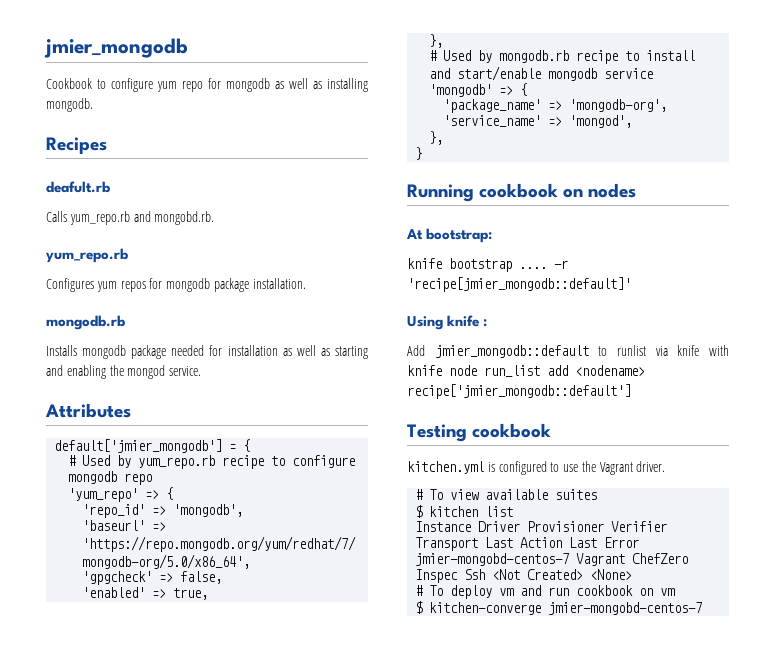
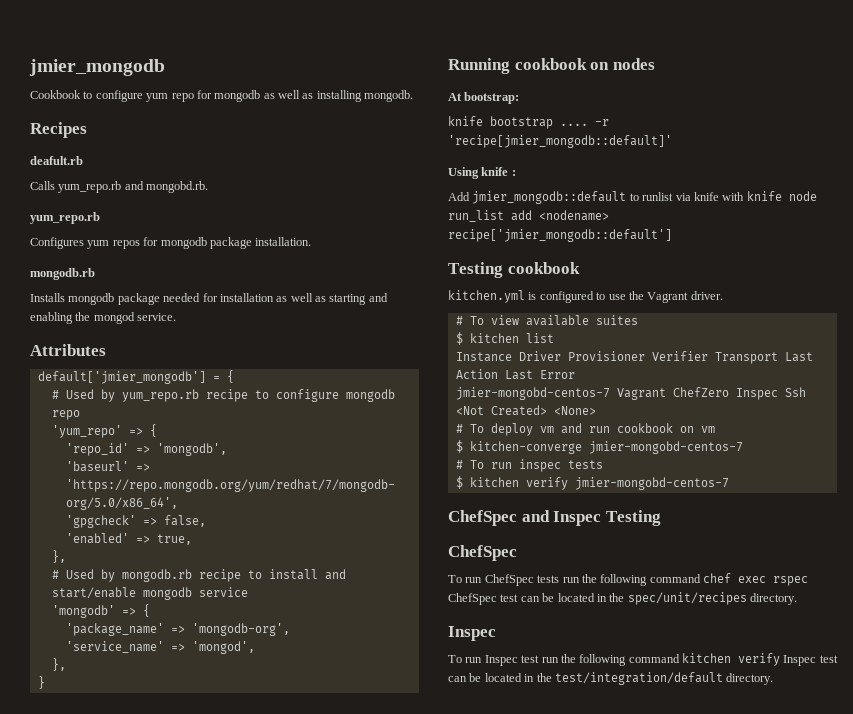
+ # To run inspec tests
+ $ kitchen verify jmier-mongobd-centos-7
+ ChefSpec and Inspec Testing
+ ChefSpec
+ To run ChefSpec tests run the following command chef exec rspec ChefSpec test can be located in the spec/unit/recipes directory.
+ Inspec
+ To run Inspec test run the following command kitchen verify Inspec test can be located in the test/integration/default directory.

